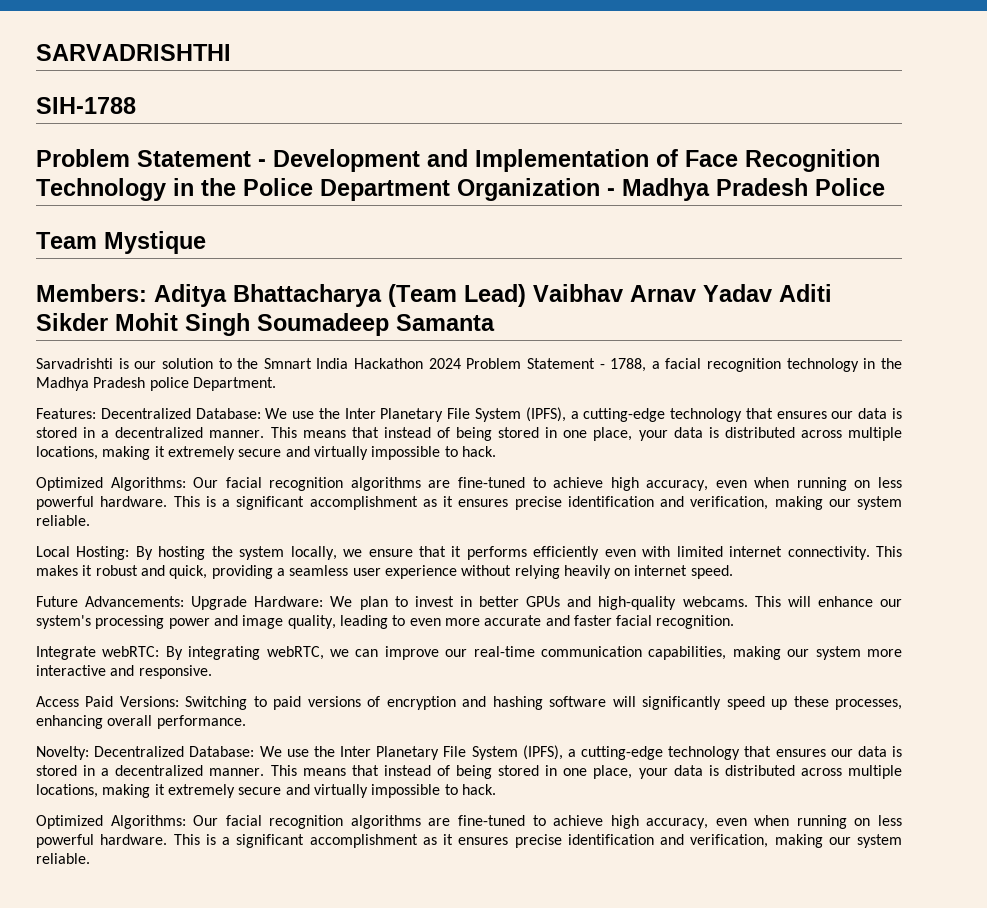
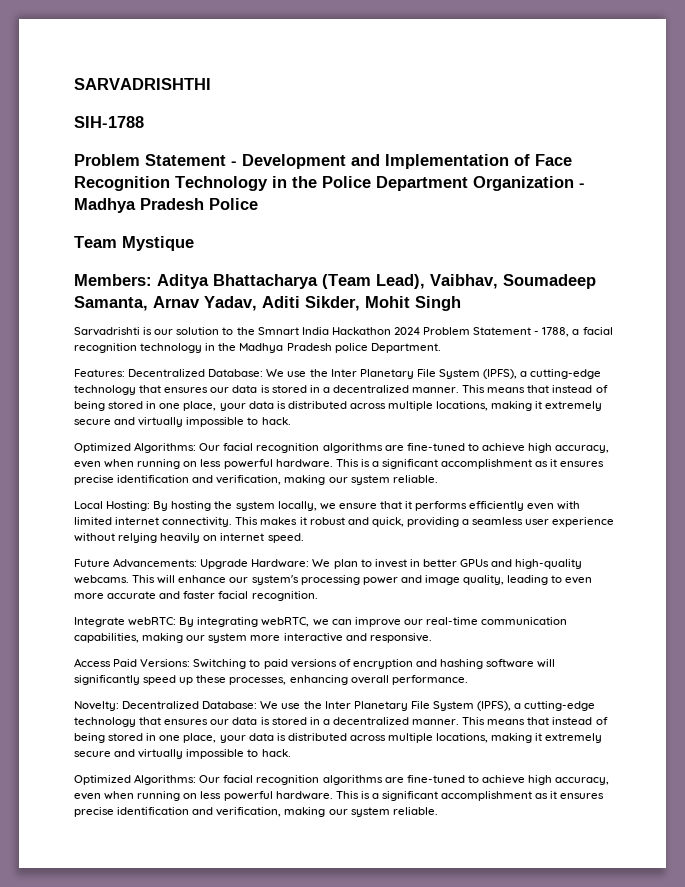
- Members: Aditya Bhattacharya (Team Lead) Vaibhav Arnav Yadav Aditi Sikder Mohit Singh Soumadeep Samanta
+ Members: Aditya Bhattacharya (Team Lead), Vaibhav, Soumadeep Samanta, Arnav Yadav, Aditi Sikder, Mohit Singh

